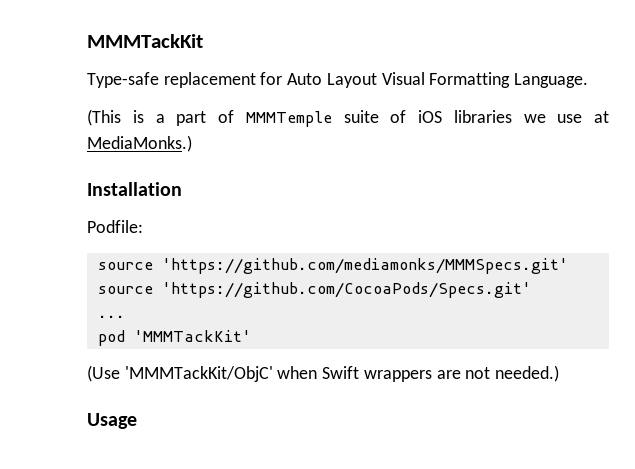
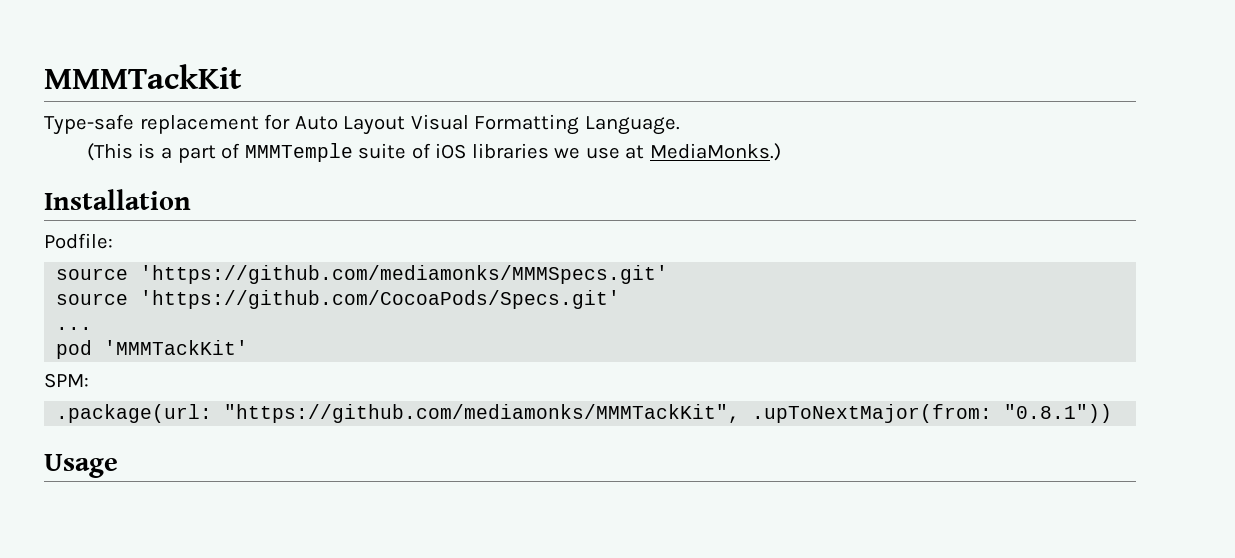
- (Use 'MMMTackKit/ObjC' when Swift wrappers are not needed.)
+ SPM:
+ .package(url: "https://github.com/mediamonks/MMMTackKit", .upToNextMajor(from: "0.8.1"))

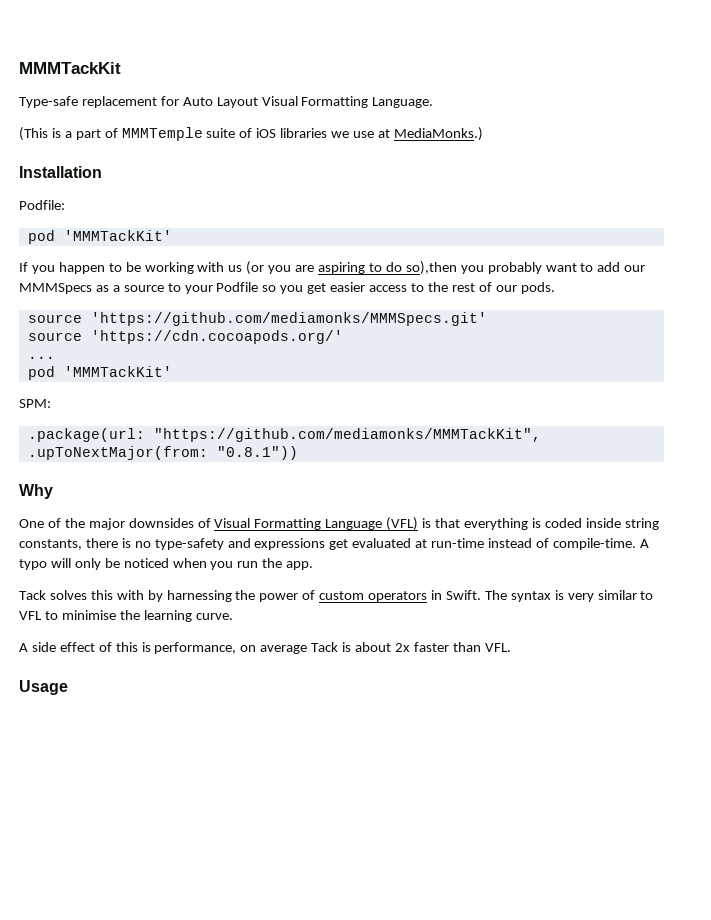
  Podfile:
+ pod 'MMMTackKit'
+ If you happen to be working with us (or you are aspiring to do so),then you probably want to add our MMMSpecs as a source to your Podfile so you get easier access to the rest of our pods.
- source 'https://github.com/CocoaPods/Specs.git'
+ source 'https://cdn.cocoapods.org/'
+ Why
+ One of the major downsides of Visual Formatting Language (VFL) is that everything is coded inside string constants, there is no type-safety and expressions get evaluated at run-time instead of compile-time. A typo will only be noticed when you run the app.
+ Tack solves this with by harnessing the power of custom operators in Swift. The syntax is very similar to VFL to minimise the learning curve.
+ A side effect of this is performance, on average Tack is about 2x faster than VFL.

